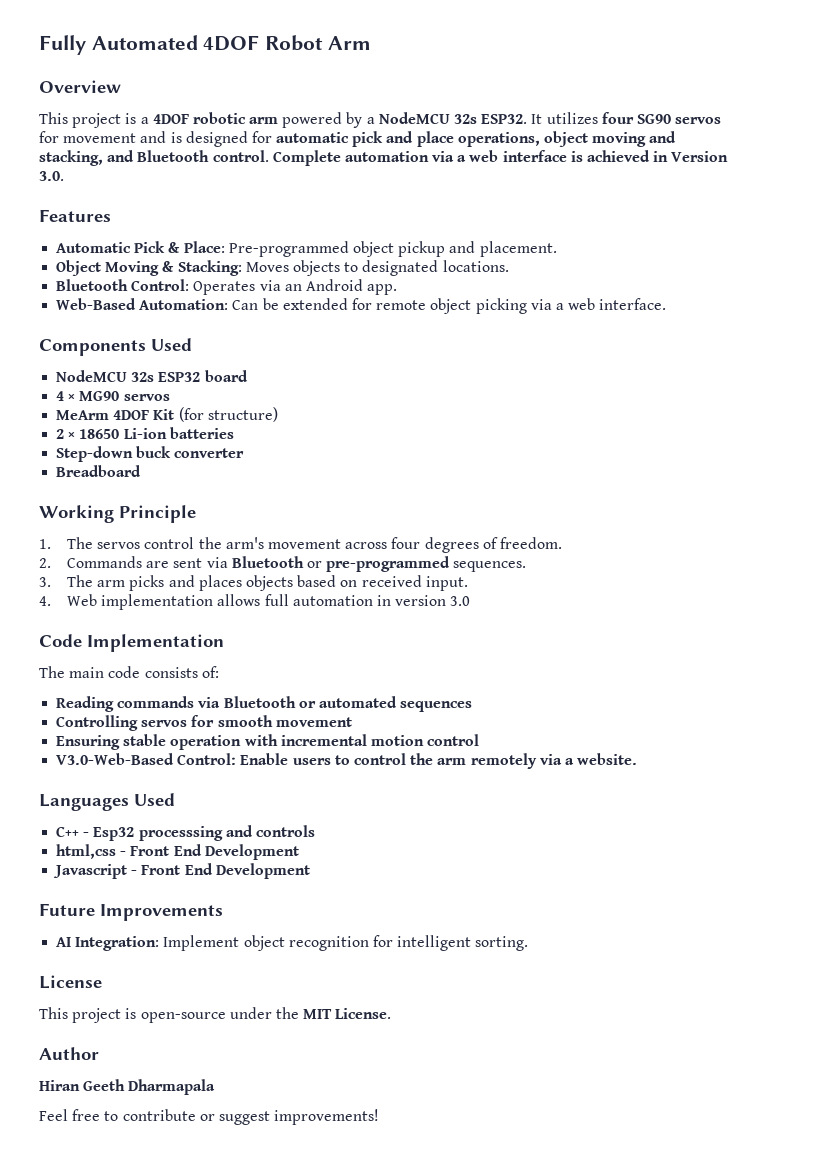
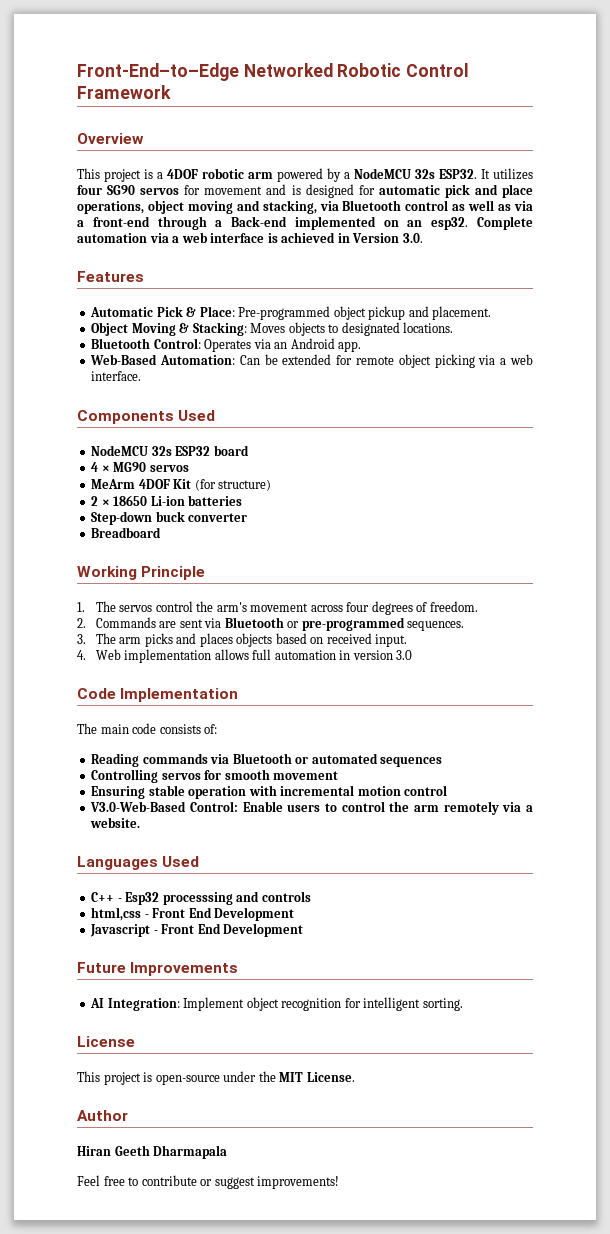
- Fully Automated 4DOF Robot Arm
+ Front-End–to–Edge Networked Robotic Control Framework
- It utilizes four SG90 servos for movement and is designed for automatic pick and place operations, object moving and stacking, and Bluetooth control.
+ It utilizes four SG90 servos for movement and is designed for automatic pick and place operations, object moving and stacking, via Bluetooth control as well as via a front-end through a Back-end implemented on an esp32.

